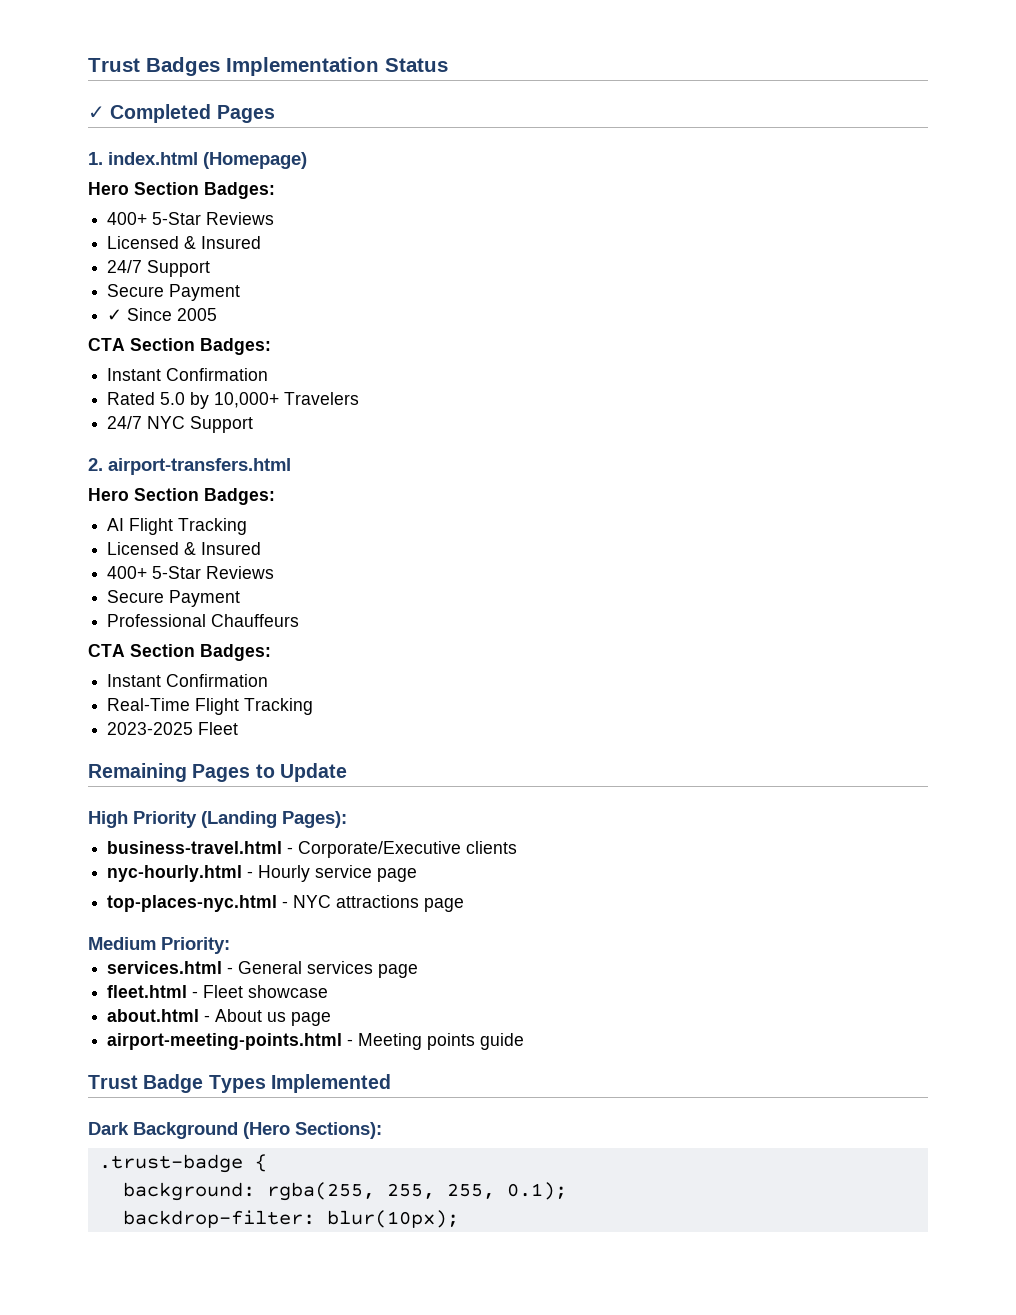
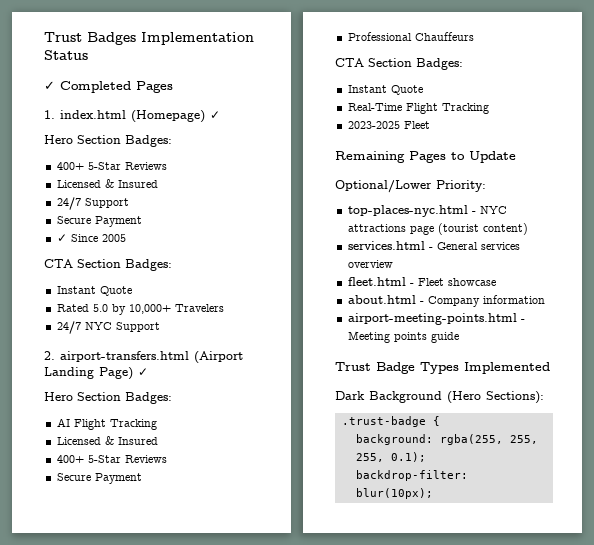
- 1. index.html (Homepage)
+ 1. index.html (Homepage) ✓
  ✓ Since 2005
  CTA Section Badges:
- Instant Confirmation
+ Instant Quote
- 2. airport-transfers.html
+ 2. airport-transfers.html (Airport Landing Page) ✓
  Professional Chauffeurs
  CTA Section Badges:
- Instant Confirmation
+ Instant Quote
- High Priority (Landing Pages):
- business-travel.html - Corporate/Executive clients
- nyc-hourly.html - Hourly service page
+ Optional/Lower Priority:
- top-places-nyc.html - NYC attractions page
- Medium Priority:
+ top-places-nyc.html - NYC attractions page (tourist content)
- services.html - General services page
+ services.html - General services overview
- about.html - About us page
+ about.html - Company information

